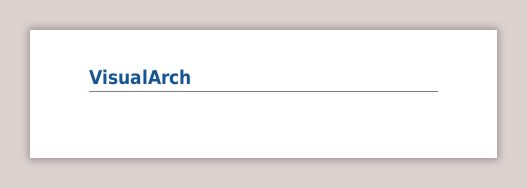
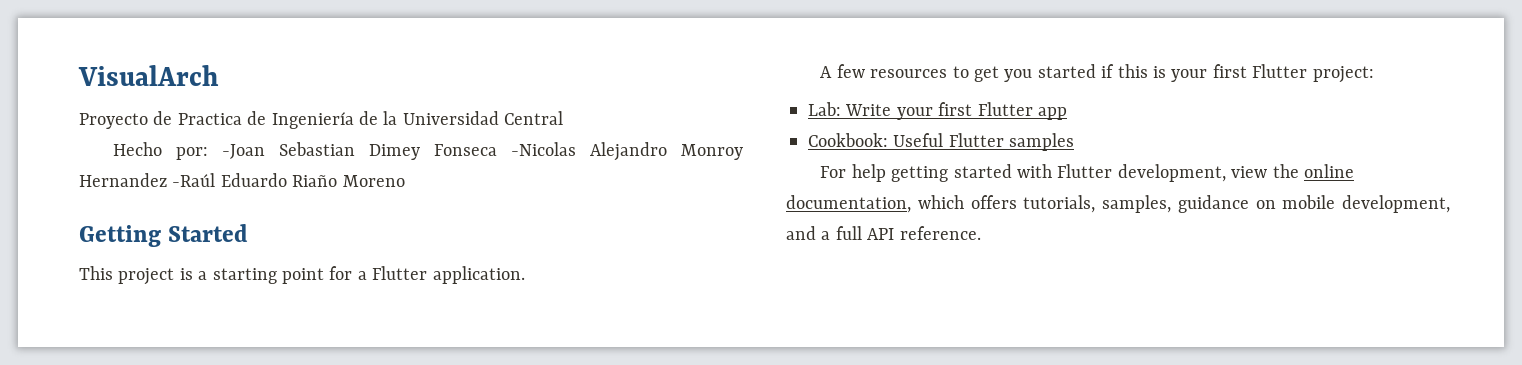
+ Proyecto de Practica de Ingeniería de la Universidad Central
+ Hecho por: -Joan Sebastian Dimey Fonseca -Nicolas Alejandro Monroy Hernandez -Raúl Eduardo Riaño Moreno
+ Getting Started
+ This project is a starting point for a Flutter application.
+ A few resources to get you started if this is your first Flutter project:
+ Lab: Write your first Flutter app
+ Cookbook: Useful Flutter samples
+ For help getting started with Flutter development, view the online documentation, which offers tutorials, samples, guidance on mobile development, and a full API reference.

